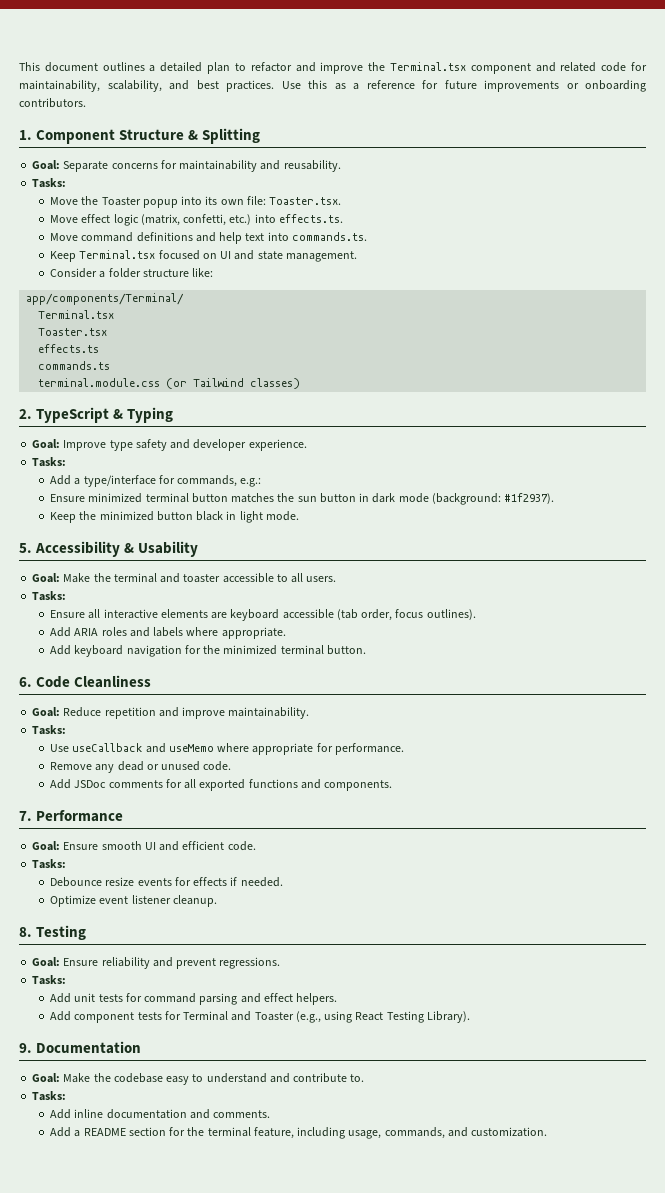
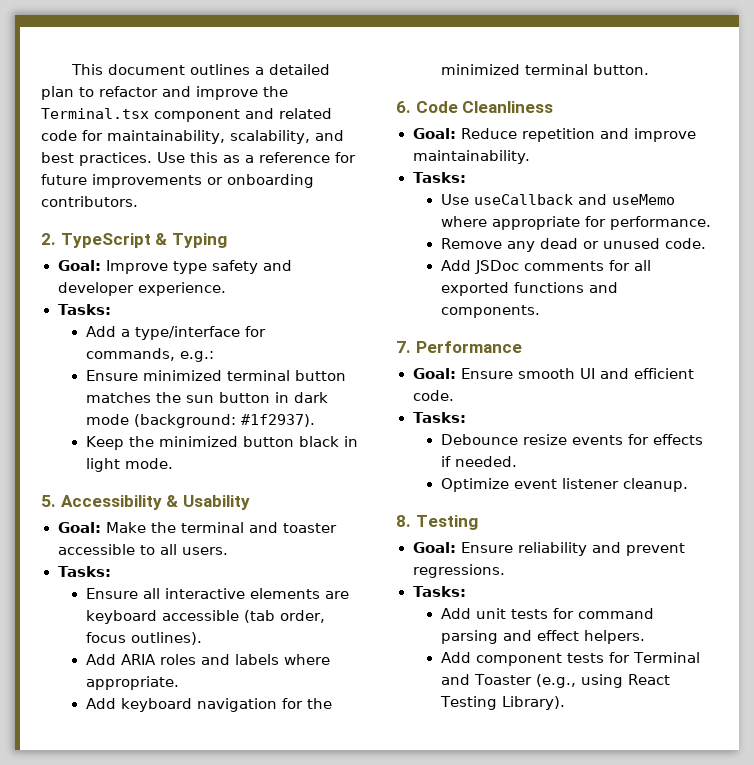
- 1. Component Structure & Splitting
- Goal: Separate concerns for maintainability and reusability.
- Tasks:
- Move the Toaster popup into its own file: Toaster.tsx.
- Move effect logic (matrix, confetti, etc.) into effects.ts.
- Move command definitions and help text into commands.ts.
- Keep Terminal.tsx focused on UI and state management.
- Consider a folder structure like:
- app/components/Terminal/
- Terminal.tsx
- Toaster.tsx
- effects.ts
- commands.ts
- terminal.module.css (or Tailwind classes)
- 9. Documentation
- Goal: Make the codebase easy to understand and contribute to.
- Tasks:
- Add inline documentation and comments.
- Add a README section for the terminal feature, including usage, commands, and customization.

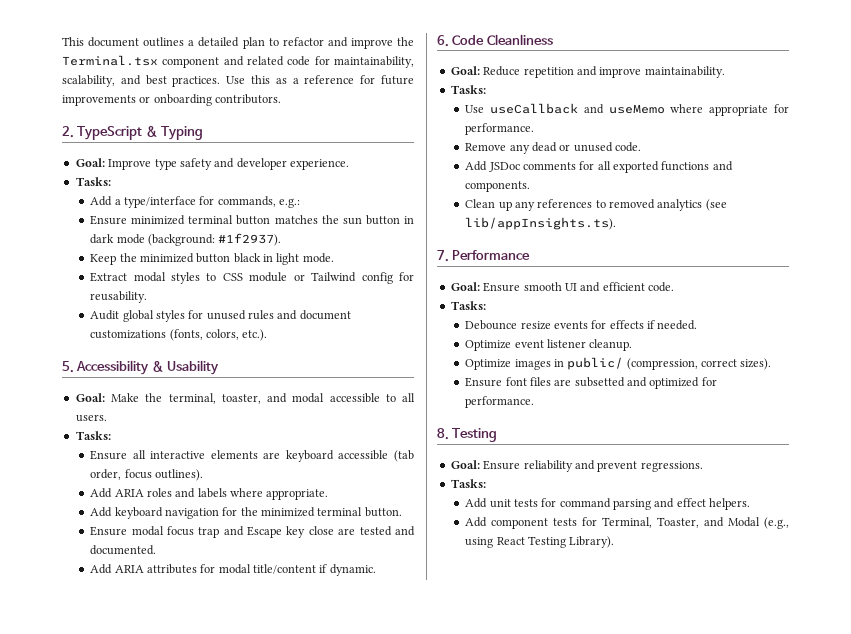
+ Extract modal styles to CSS module or Tailwind config for reusability.
+ Audit global styles for unused rules and document customizations (fonts, colors, etc.).
- Goal: Make the terminal and toaster accessible to all users.
+ Goal: Make the terminal, toaster, and modal accessible to all users.
+ Ensure modal focus trap and Escape key close are tested and documented.
+ Add ARIA attributes for modal title/content if dynamic.
+ Clean up any references to removed analytics (see lib/appInsights.ts).
+ Optimize images in public/ (compression, correct sizes).
+ Ensure font files are subsetted and optimized for performance.
- Add component tests for Terminal and Toaster (e.g., using React Testing Library).
+ Add component tests for Terminal, Toaster, and Modal (e.g., using React Testing Library).

